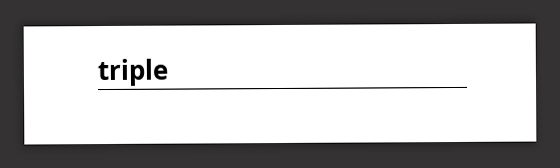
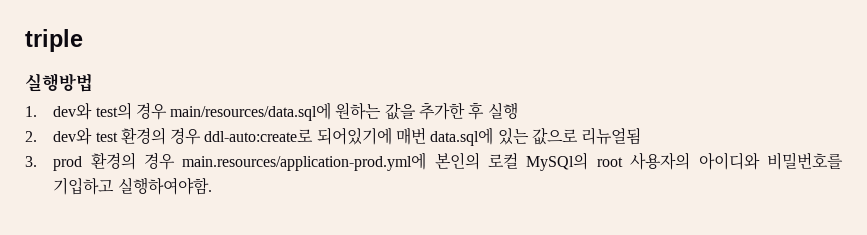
+ 실행방법
+ 1. dev와 test의 경우 main/resources/data.sql에 원하는 값을 추가한 후 실행
+ 2. dev와 test 환경의 경우 ddl-auto:create로 되어있기에 매번 data.sql에 있는 값으로 리뉴얼됨
+ 3. prod 환경의 경우 main.resources/application-prod.yml에 본인의 로컬 MySQl의 root 사용자의 아이디와 비밀번호를 기입하고 실행하여야함.

